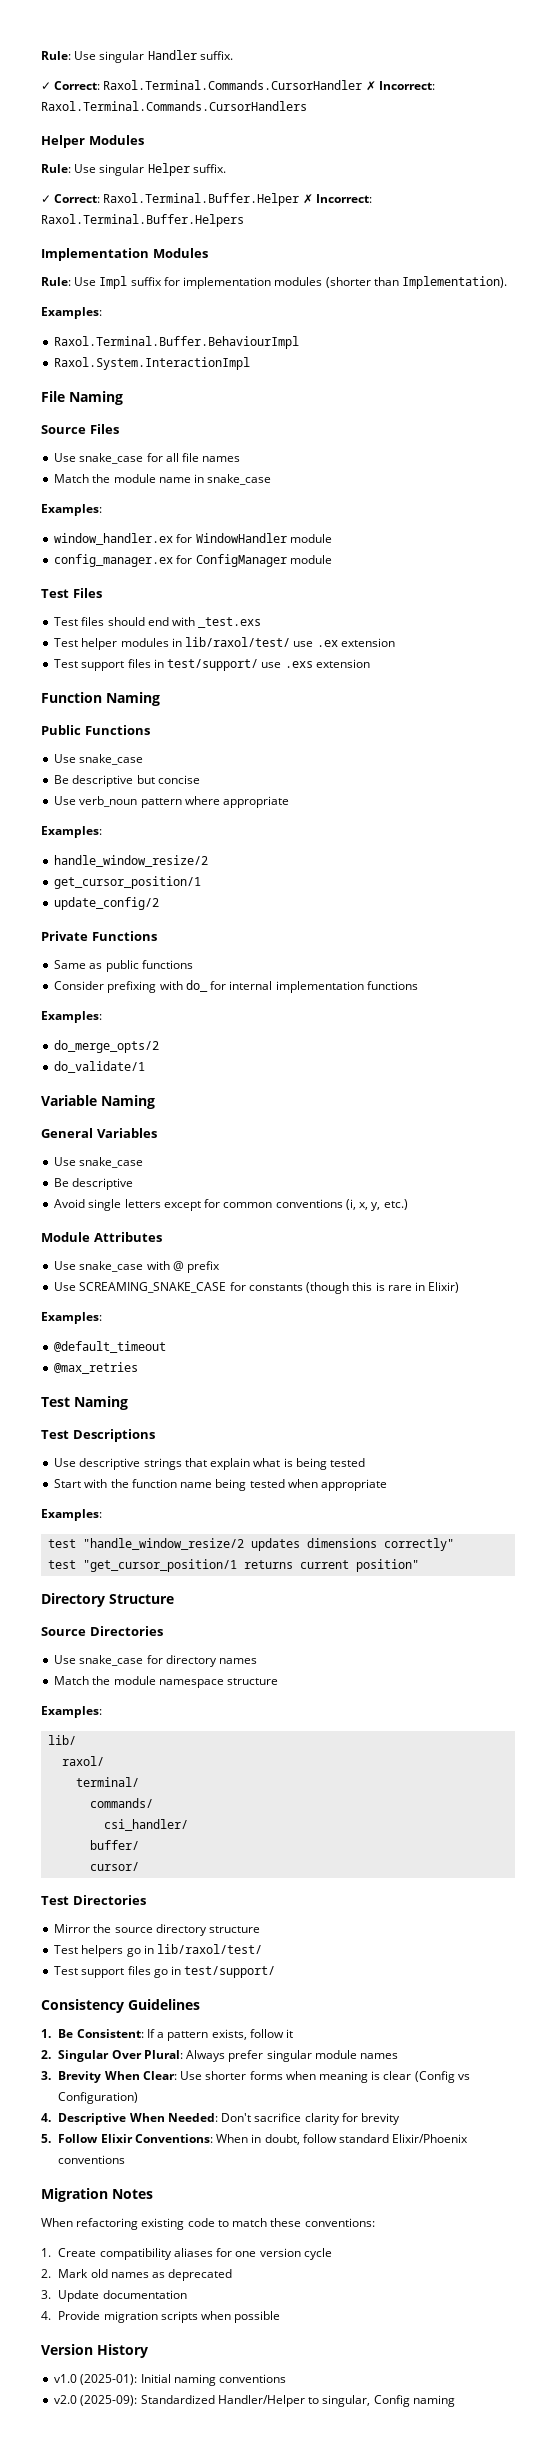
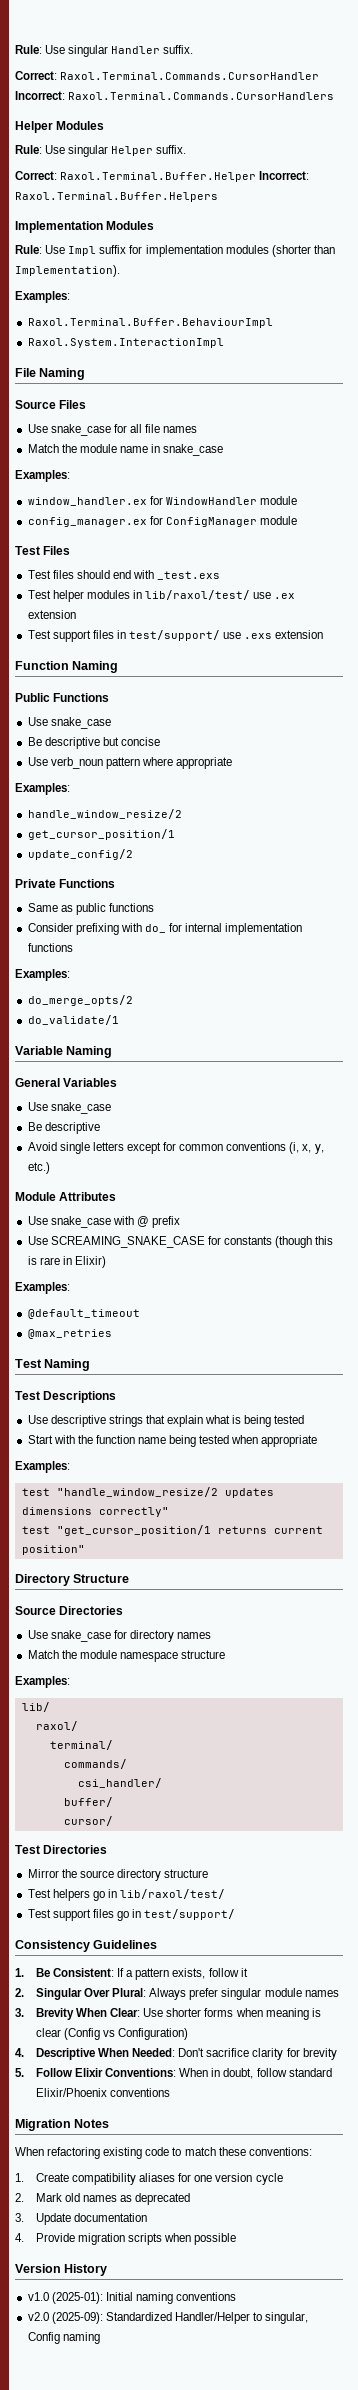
- ✓ Correct: Raxol.Terminal.Commands.CursorHandler ✗ Incorrect: Raxol.Terminal.Commands.CursorHandlers
+ Correct: Raxol.Terminal.Commands.CursorHandler Incorrect: Raxol.Terminal.Commands.CursorHandlers
- ✓ Correct: Raxol.Terminal.Buffer.Helper ✗ Incorrect: Raxol.Terminal.Buffer.Helpers
+ Correct: Raxol.Terminal.Buffer.Helper Incorrect: Raxol.Terminal.Buffer.Helpers

